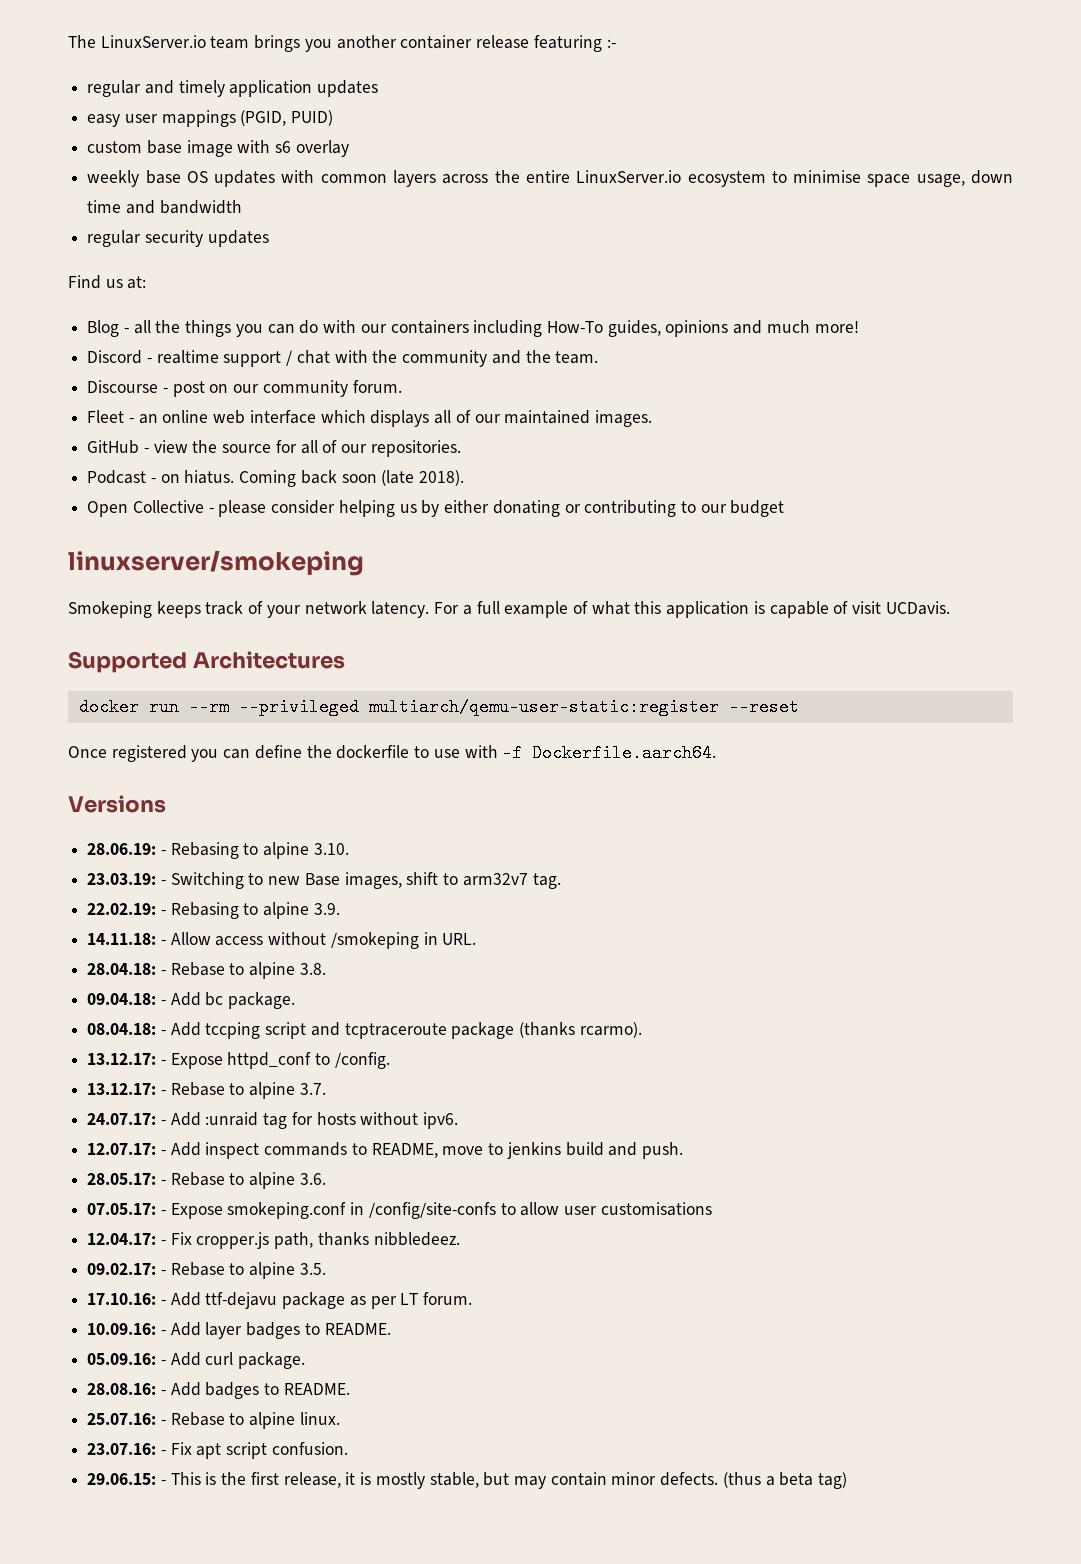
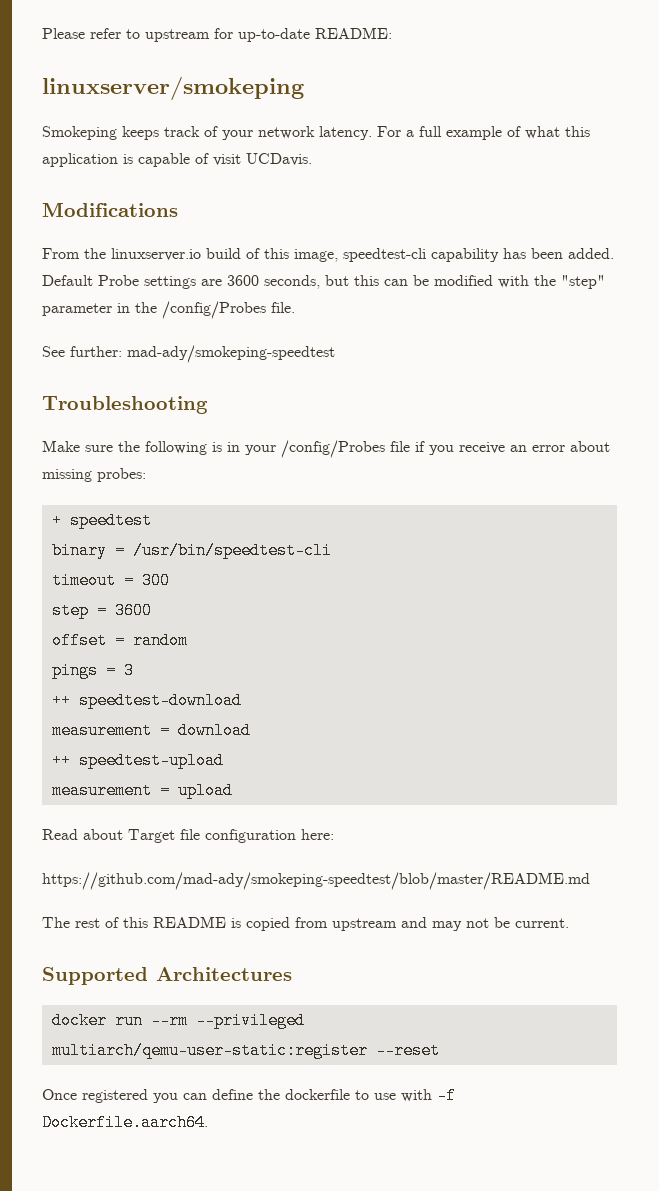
- The LinuxServer.io team brings you another container release featuring :-
- regular and timely application updates
- easy user mappings (PGID, PUID)
- custom base image with s6 overlay
- weekly base OS updates with common layers across the entire LinuxServer.io ecosystem to minimise space usage, down time and bandwidth
- regular security updates
- Find us at:
- Blog - all the things you can do with our containers including How-To guides, opinions and much more!
- Discord - realtime support / chat with the community and the team.
- Discourse - post on our community forum.
- Fleet - an online web interface which displays all of our maintained images.
- GitHub - view the source for all of our repositories.
- Podcast - on hiatus. Coming back soon (late 2018).
- Open Collective - please consider helping us by either donating or contributing to our budget
+ Please refer to upstream for up-to-date README:
+ Modifications
+ From the linuxserver.io build of this image, speedtest-cli capability has been added. Default Probe settings are 3600 seconds, but this can be modified with the "step" parameter in the /config/Probes file.
+ See further: mad-ady/smokeping-speedtest
+ Troubleshooting
+ Make sure the following is in your /config/Probes file if you receive an error about missing probes:
+ + speedtest
+ binary = /usr/bin/speedtest-cli
+ timeout = 300
+ step = 3600
+ offset = random
+ pings = 3
+ ++ speedtest-download
+ measurement = download
+ ++ speedtest-upload
+ measurement = upload
+ Read about Target file configuration here:
+ https://github.com/mad-ady/smokeping-speedtest/blob/master/README.md
+ The rest of this README is copied from upstream and may not be current.
- Versions
- 28.06.19: - Rebasing to alpine 3.10.
- 23.03.19: - Switching to new Base images, shift to arm32v7 tag.
- 22.02.19: - Rebasing to alpine 3.9.
- 14.11.18: - Allow access without /smokeping in URL.
- 28.04.18: - Rebase to alpine 3.8.
- 09.04.18: - Add bc package.
- 08.04.18: - Add tccping script and tcptraceroute package (thanks rcarmo).
- 13.12.17: - Expose httpd_conf to /config.
- 13.12.17: - Rebase to alpine 3.7.
- 24.07.17: - Add :unraid tag for hosts without ipv6.
- 12.07.17: - Add inspect commands to README, move to jenkins build and push.
- 28.05.17: - Rebase to alpine 3.6.
- 07.05.17: - Expose smokeping.conf in /config/site-confs to allow user customisations
- 12.04.17: - Fix cropper.js path, thanks nibbledeez.
- 09.02.17: - Rebase to alpine 3.5.
- 17.10.16: - Add ttf-dejavu package as per LT forum.
- 10.09.16: - Add layer badges to README.
- 05.09.16: - Add curl package.
- 28.08.16: - Add badges to README.
- 25.07.16: - Rebase to alpine linux.
- 23.07.16: - Fix apt script confusion.
- 29.06.15: - This is the first release, it is mostly stable, but may contain minor defects. (thus a beta tag)

